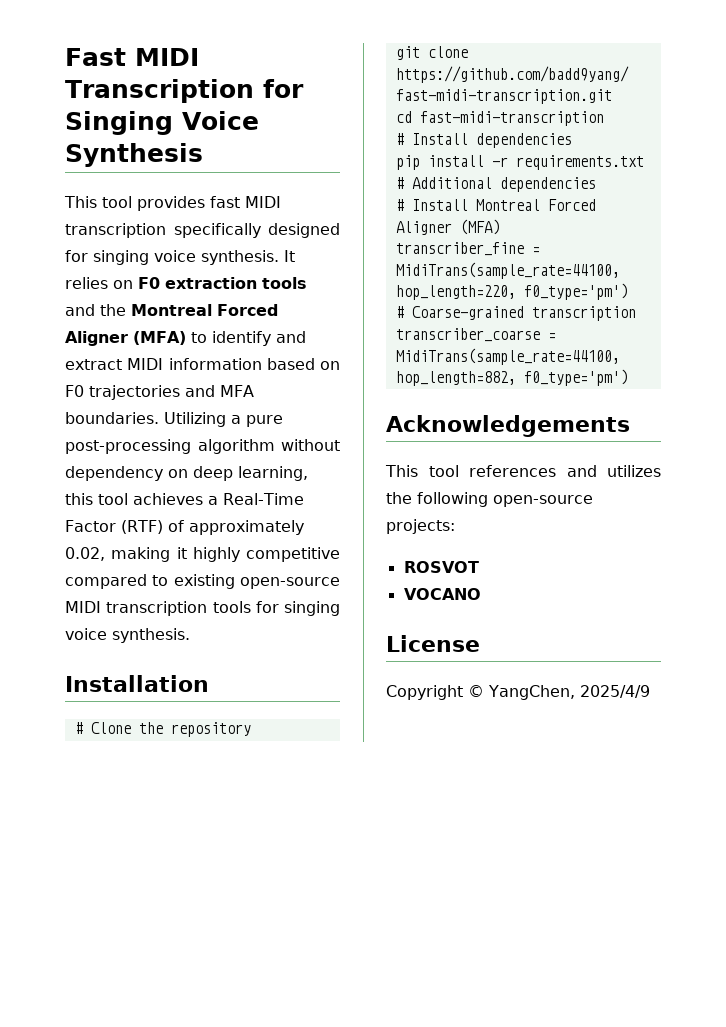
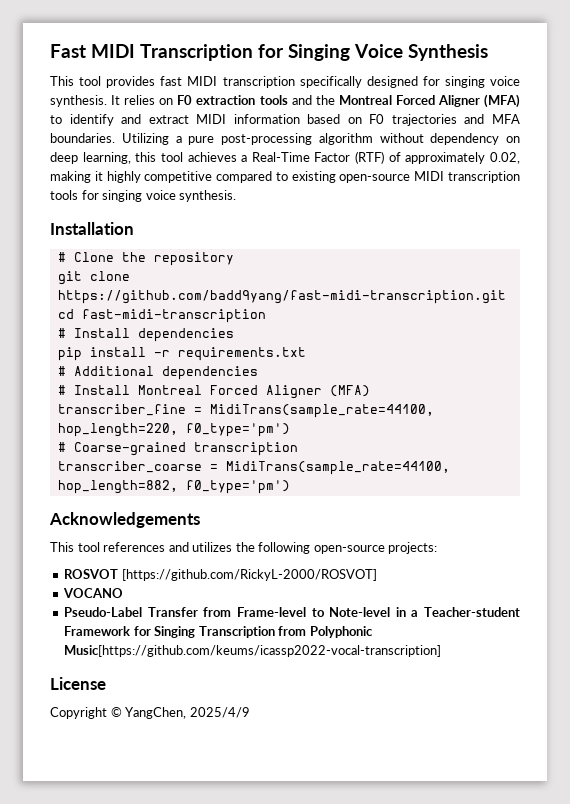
- ROSVOT
+ ROSVOT [https://github.com/RickyL-2000/ROSVOT]
+ Pseudo-Label Transfer from Frame-level to Note-level in a Teacher-student Framework for Singing Transcription from Polyphonic Music[https://github.com/keums/icassp2022-vocal-transcription]

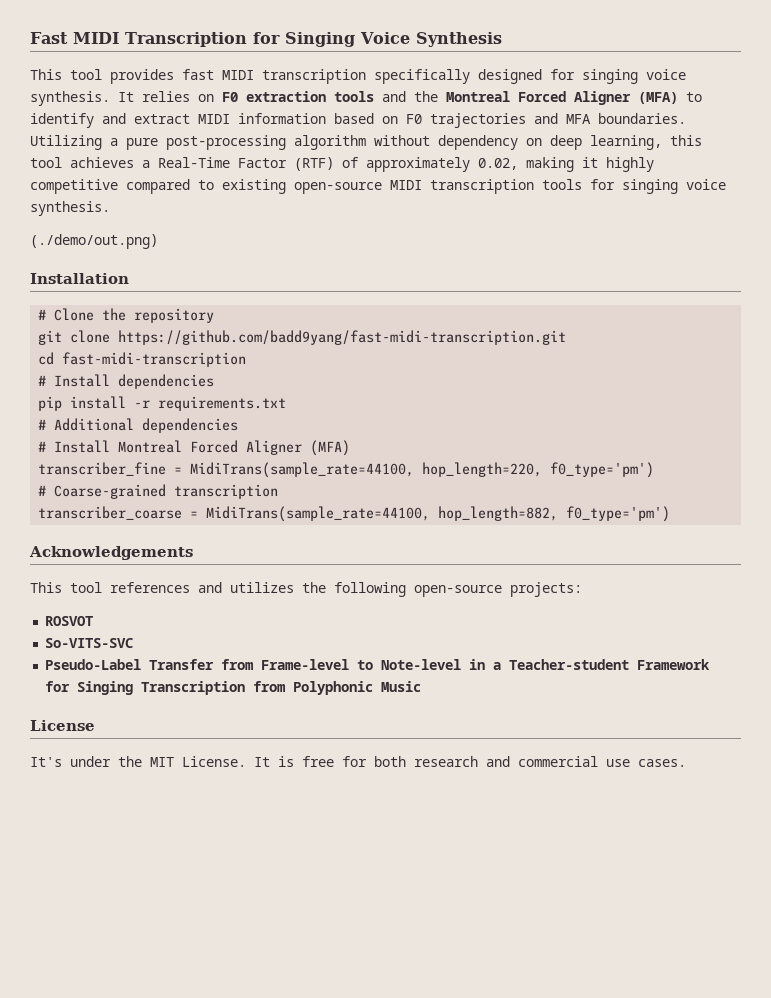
+ (./demo/out.png)
- ROSVOT [https://github.com/RickyL-2000/ROSVOT]
- VOCANO
+ ROSVOT
+ So-VITS-SVC
- Pseudo-Label Transfer from Frame-level to Note-level in a Teacher-student Framework for Singing Transcription from Polyphonic Music[https://github.com/keums/icassp2022-vocal-transcription]
+ Pseudo-Label Transfer from Frame-level to Note-level in a Teacher-student Framework for Singing Transcription from Polyphonic Music
- Copyright © YangChen, 2025/4/9
+ It's under the MIT License. It is free for both research and commercial use cases.

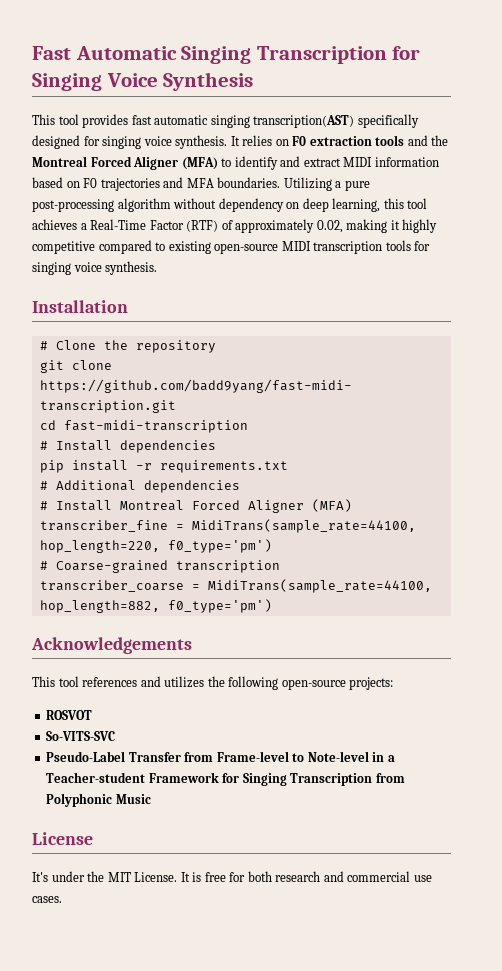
- Fast MIDI Transcription for Singing Voice Synthesis
+ Fast Automatic Singing Transcription for Singing Voice Synthesis
- This tool provides fast MIDI transcription specifically designed for singing voice synthesis.
+ This tool provides fast automatic singing transcription(AST) specifically designed for singing voice synthesis.
- (./demo/out.png)

